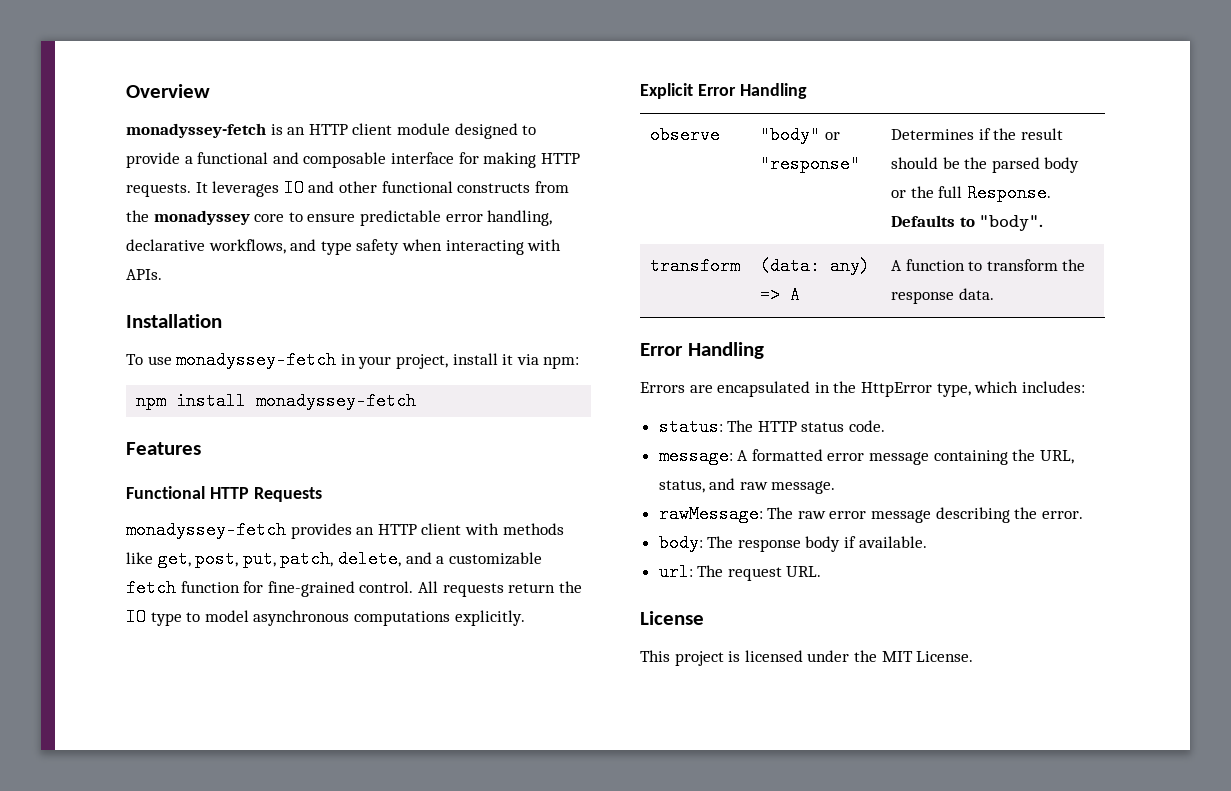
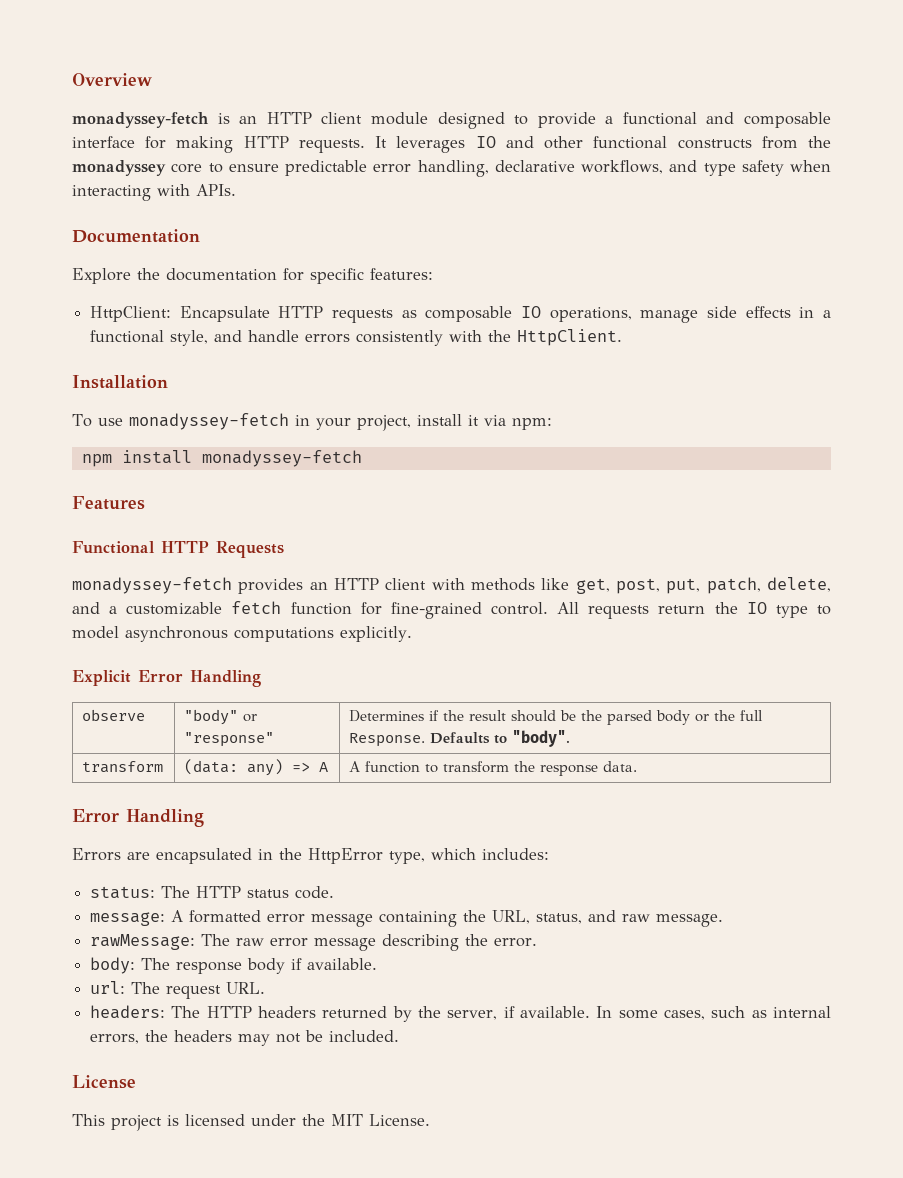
+ Documentation
+ Explore the documentation for specific features:
+ HttpClient: Encapsulate HTTP requests as composable IO operations, manage side effects in a functional style, and handle errors consistently with the HttpClient.
+ headers: The HTTP headers returned by the server, if available. In some cases, such as internal errors, the headers may not be included.

